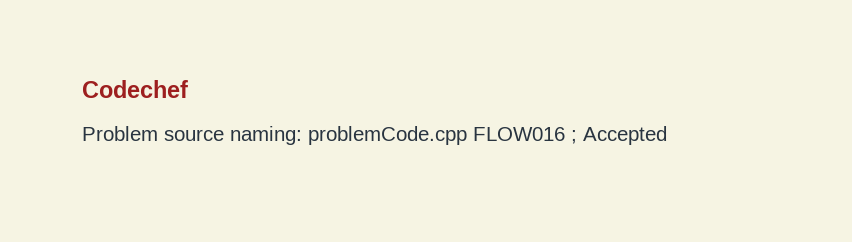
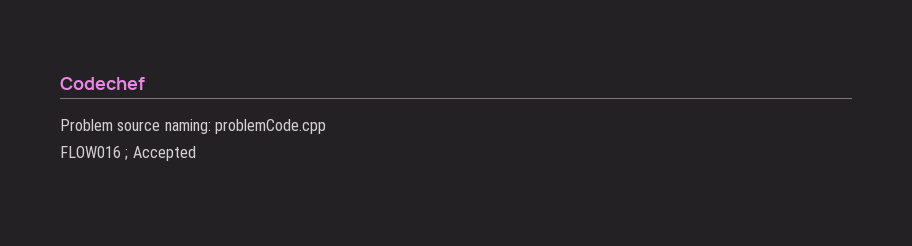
- Problem source naming: problemCode.cpp FLOW016 ; Accepted
+ Problem source naming: problemCode.cpp
+ FLOW016 ; Accepted

